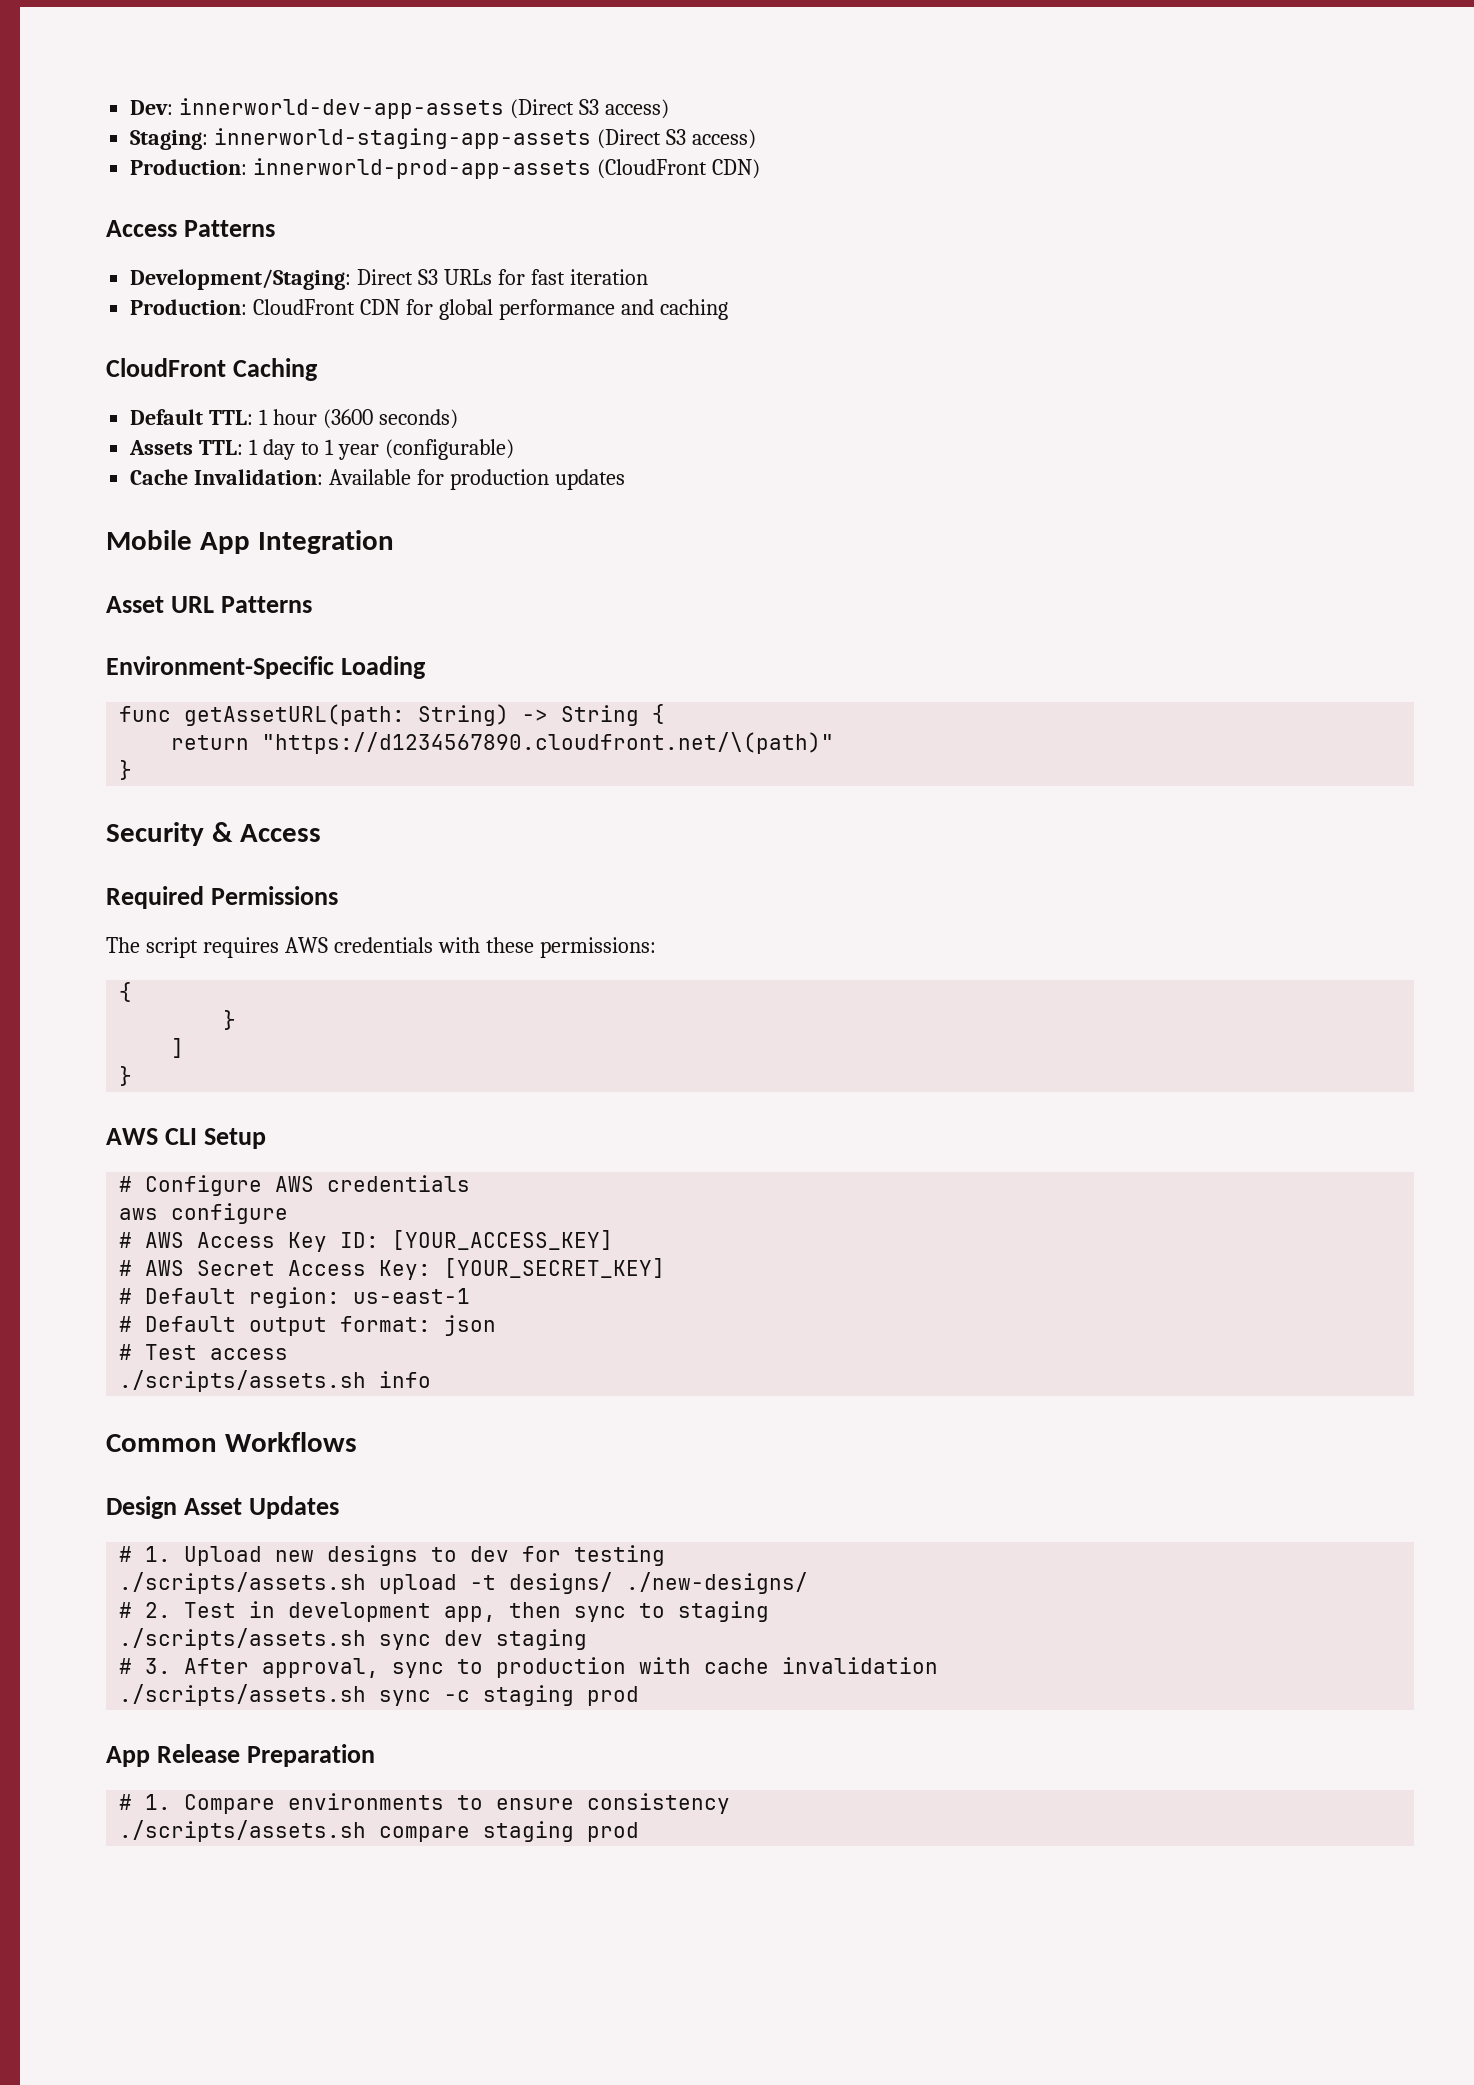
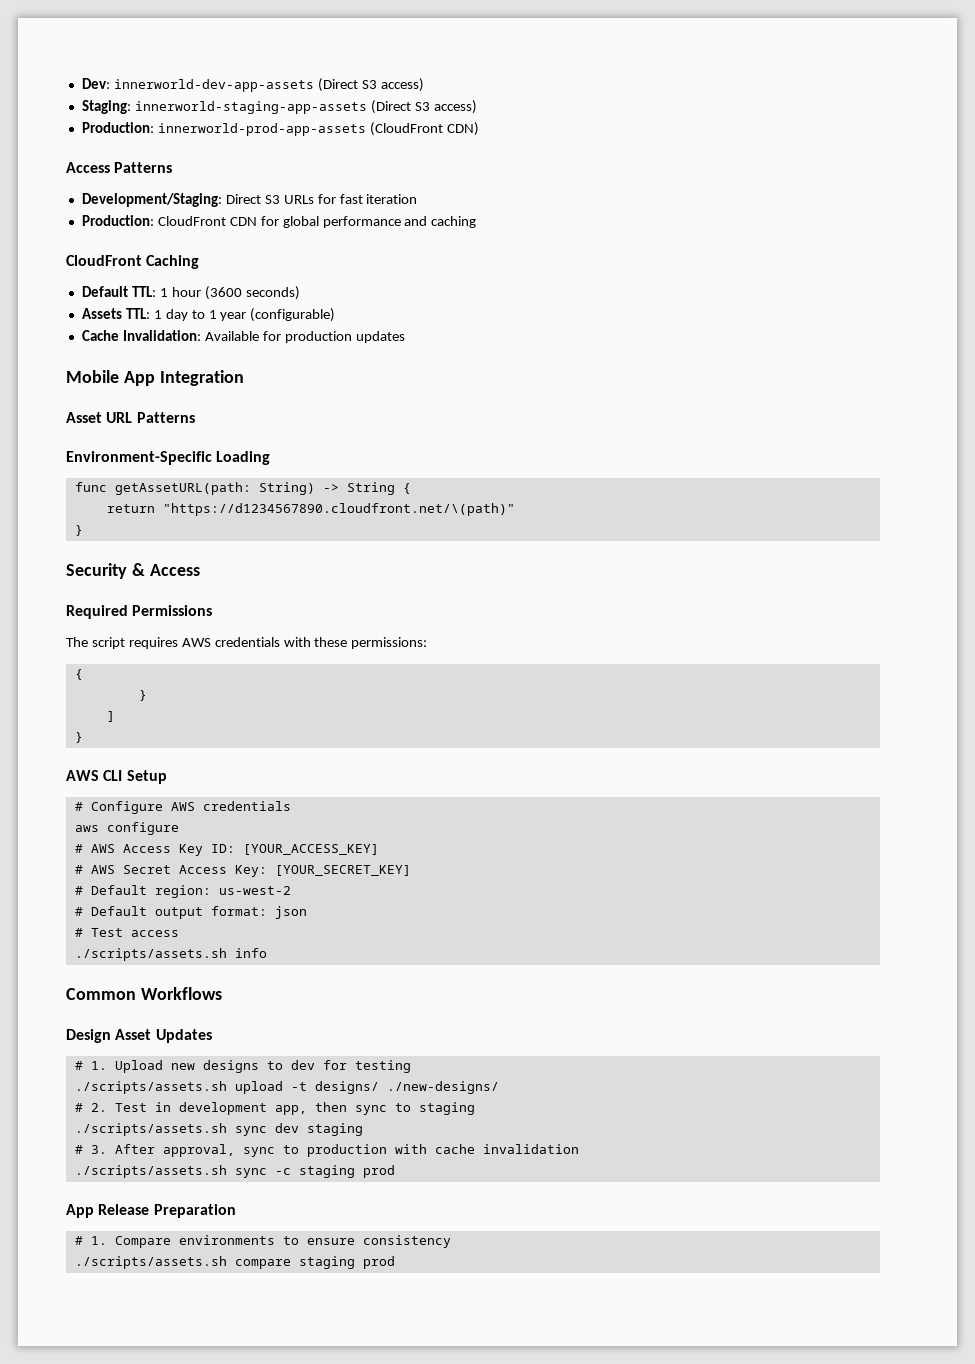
- # Default region: us-east-1
+ # Default region: us-west-2

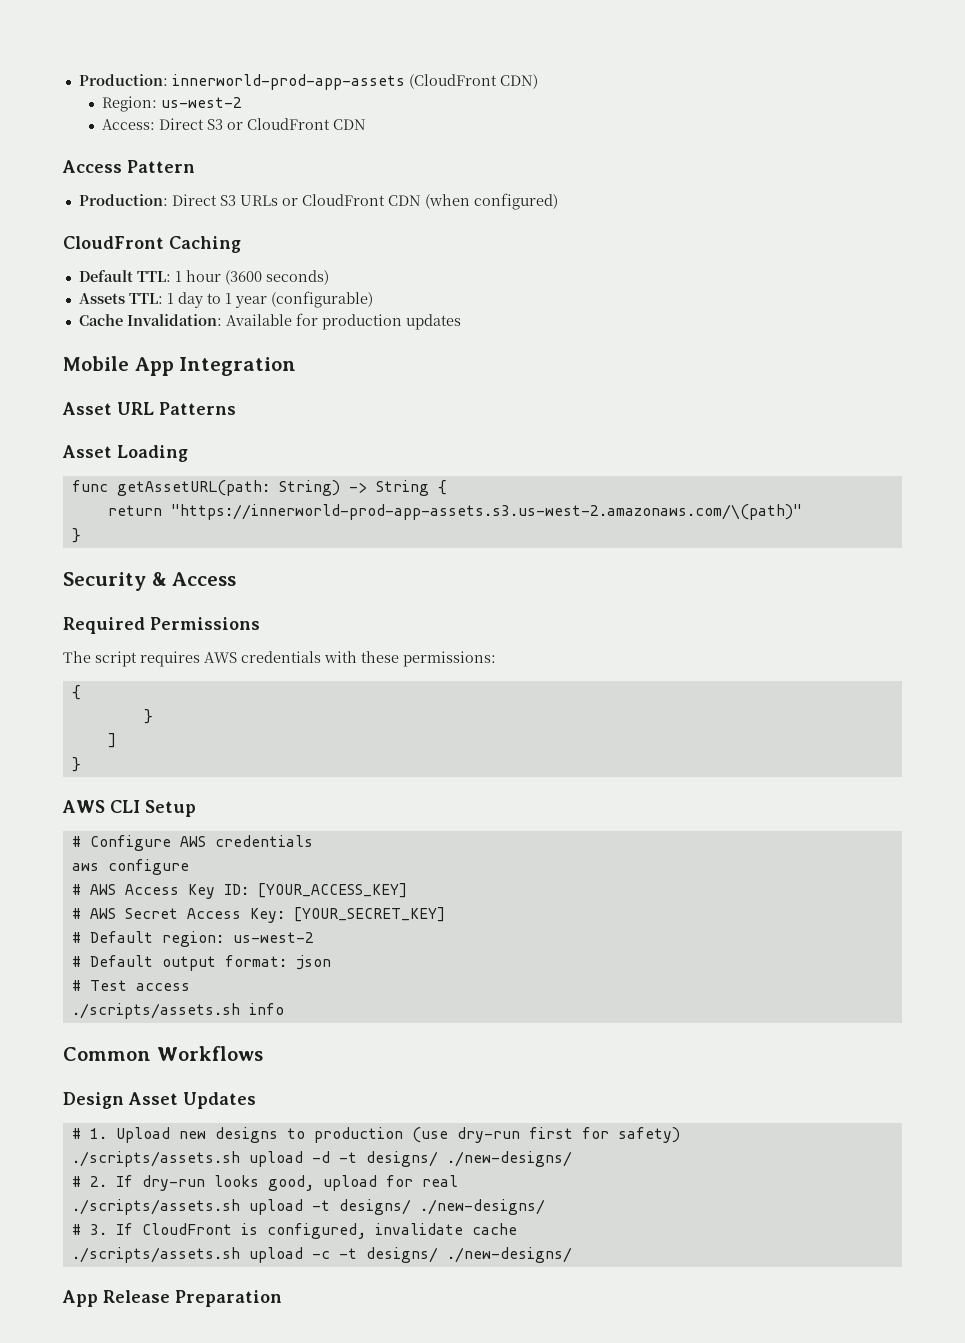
- Dev: innerworld-dev-app-assets (Direct S3 access)
- Staging: innerworld-staging-app-assets (Direct S3 access)
  Production: innerworld-prod-app-assets (CloudFront CDN)
- Access Patterns
- Development/Staging: Direct S3 URLs for fast iteration
- Production: CloudFront CDN for global performance and caching
+ Region: us-west-2
+ Access: Direct S3 or CloudFront CDN
+ Access Pattern
+ Production: Direct S3 URLs or CloudFront CDN (when configured)
- Environment-Specific Loading
+ Asset Loading
- return "https://d1234567890.cloudfront.net/\(path)"
+ return "https://innerworld-prod-app-assets.s3.us-west-2.amazonaws.com/\(path)"
- # 1. Upload new designs to dev for testing
+ # 1. Upload new designs to production (use dry-run first for safety)
+ ./scripts/assets.sh upload -d -t designs/ ./new-designs/
+ # 2. If dry-run looks good, upload for real
- # 2. Test in development app, then sync to staging
- ./scripts/assets.sh sync dev staging
- # 3. After approval, sync to production with cache invalidation
- ./scripts/assets.sh sync -c staging prod
+ # 3. If CloudFront is configured, invalidate cache
+ ./scripts/assets.sh upload -c -t designs/ ./new-designs/
  App Release Preparation
- # 1. Compare environments to ensure consistency
- ./scripts/assets.sh compare staging prod

